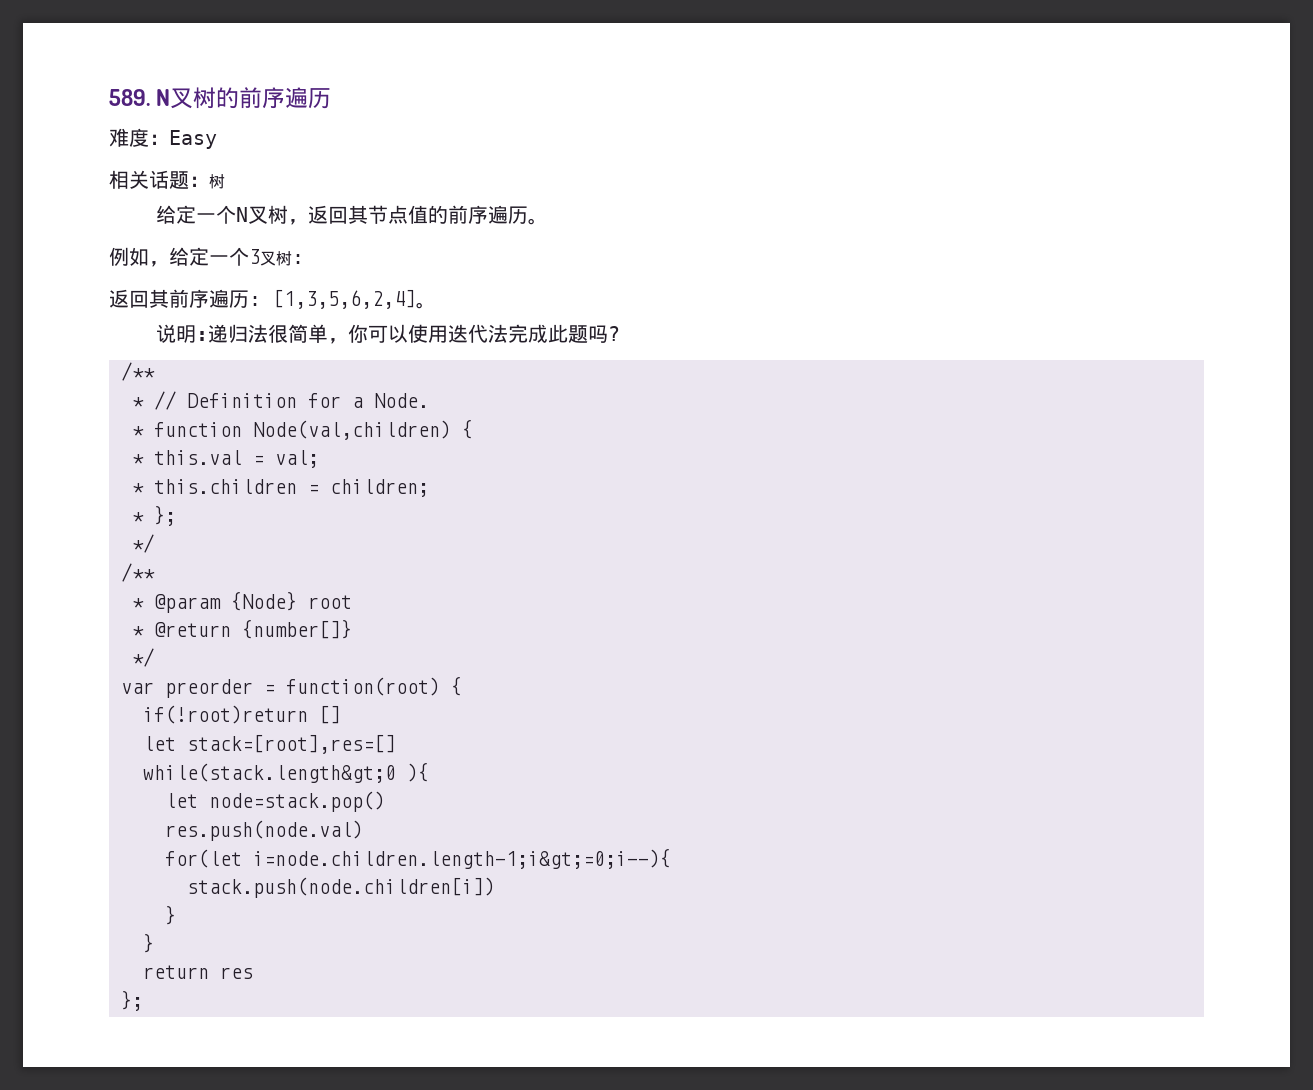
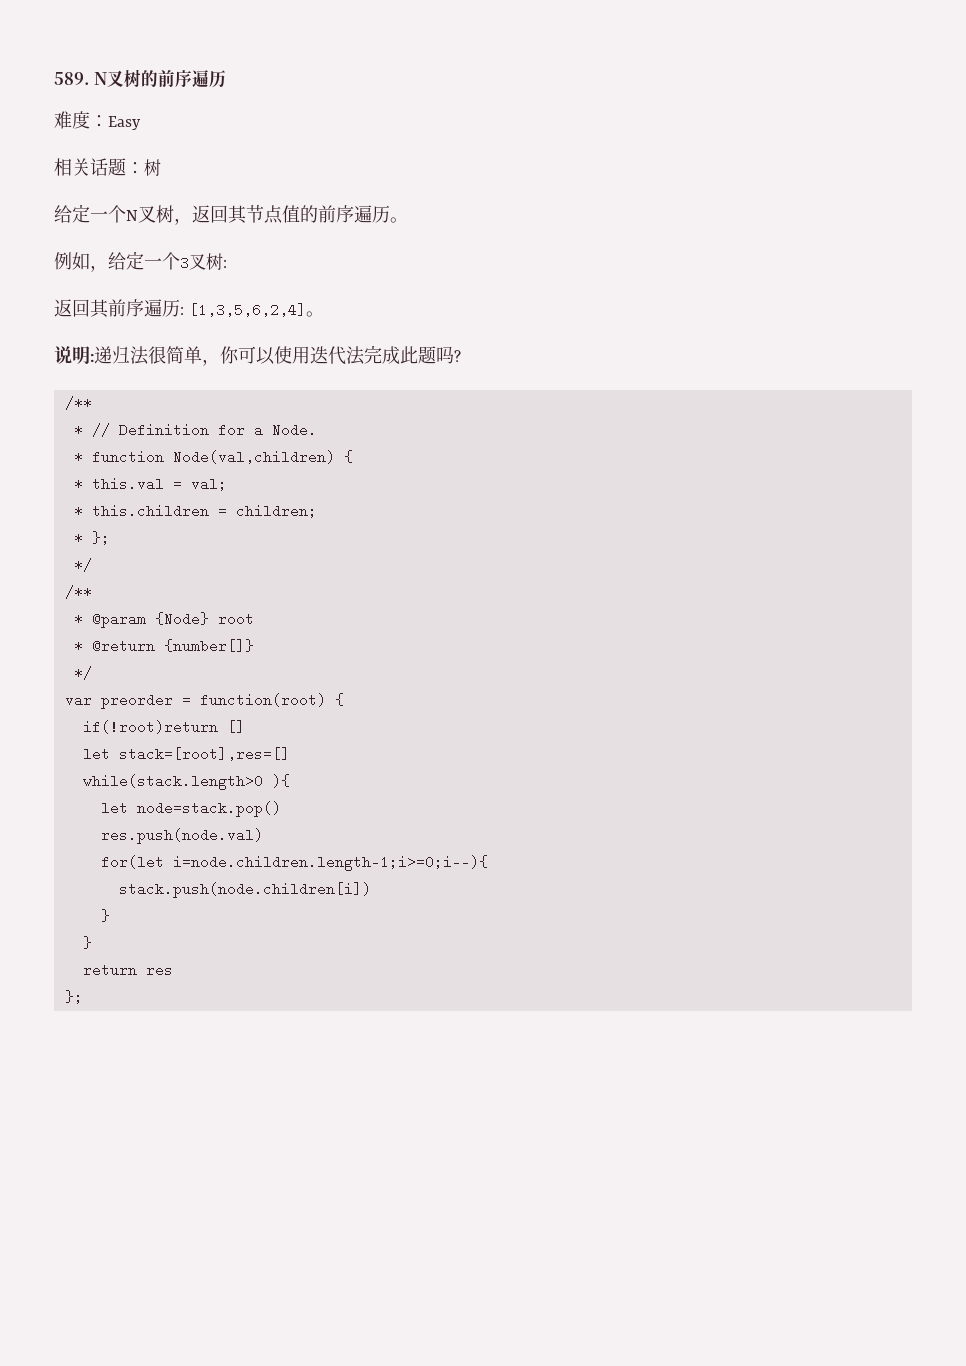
- while(stack.length&gt;0 ){
+ while(stack.length>0 ){
- for(let i=node.children.length-1;i&gt;=0;i--){
+ for(let i=node.children.length-1;i>=0;i--){

